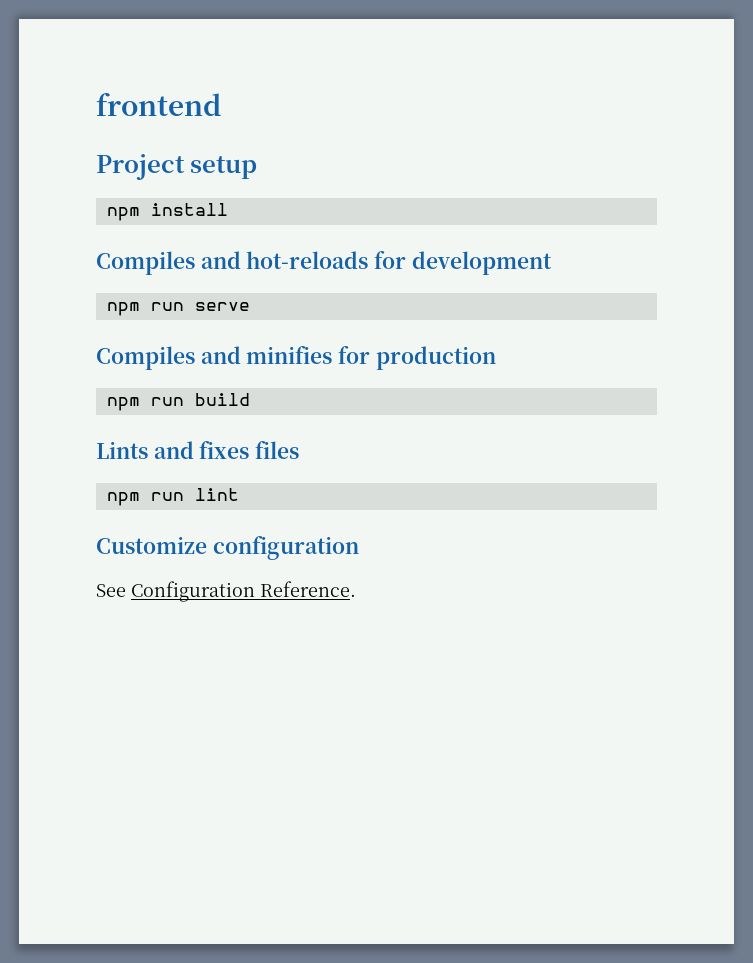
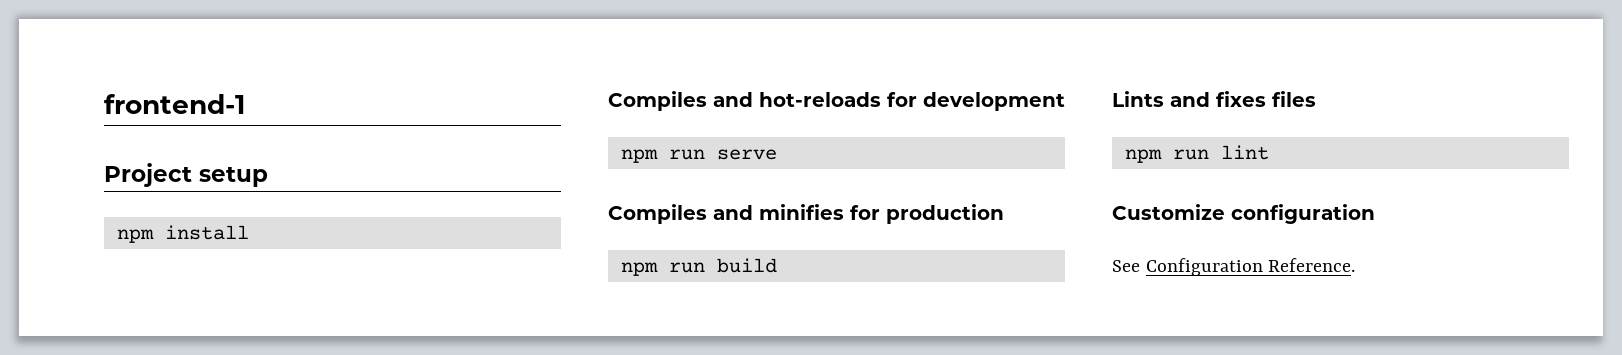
- frontend
+ frontend-1

